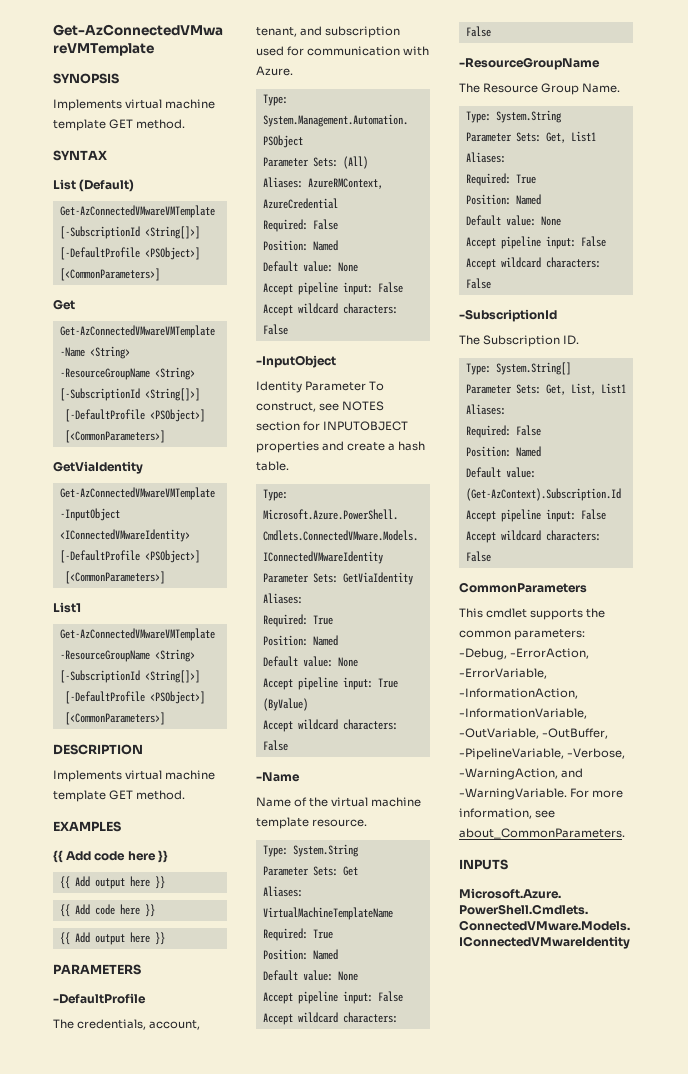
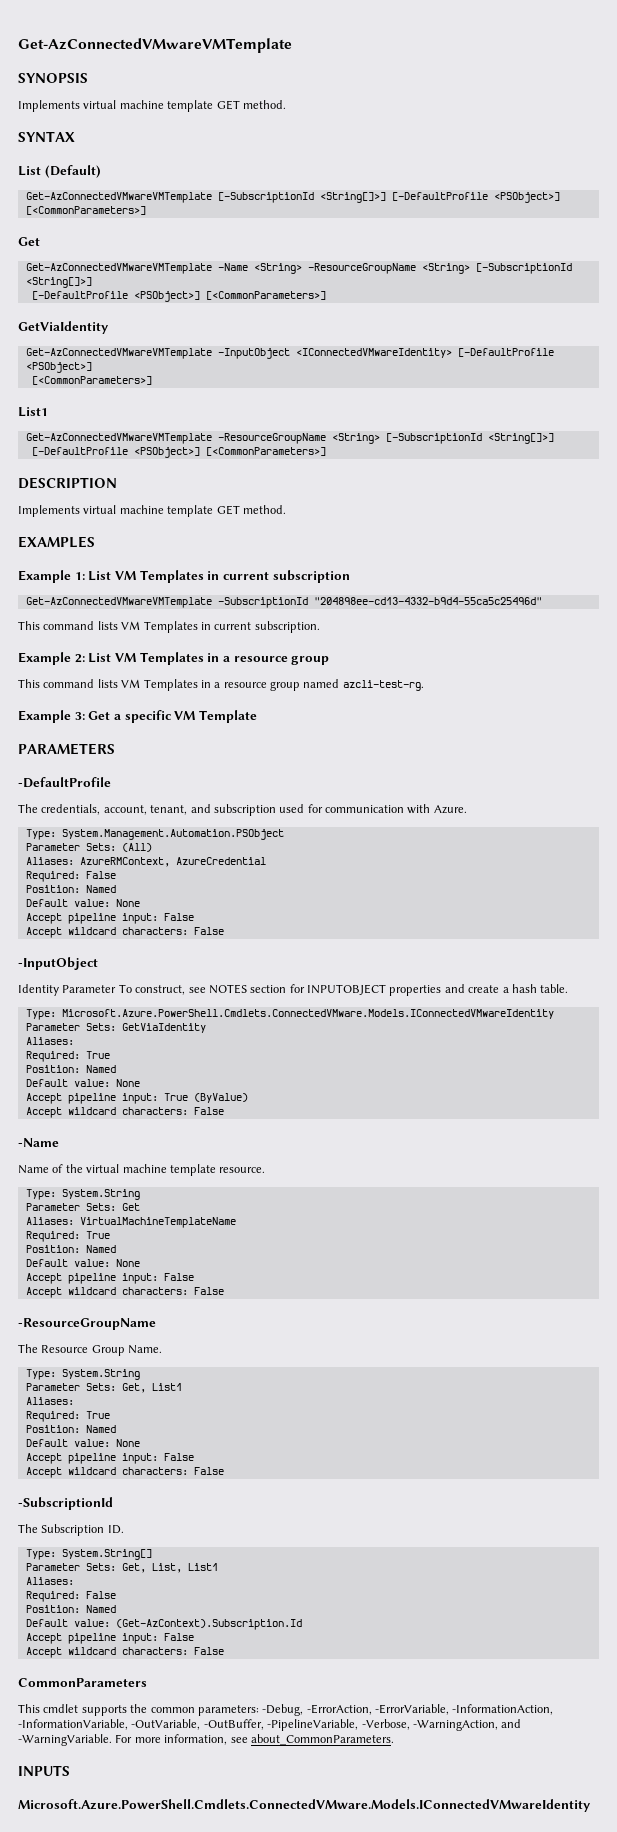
  EXAMPLES
- {{ Add code here }}
- {{ Add output here }}
- {{ Add code here }}
- {{ Add output here }}
+ Example 1: List VM Templates in current subscription
+ Get-AzConnectedVMwareVMTemplate -SubscriptionId "204898ee-cd13-4332-b9d4-55ca5c25496d"
+ This command lists VM Templates in current subscription.
+ Example 2: List VM Templates in a resource group
+ This command lists VM Templates in a resource group named azcli-test-rg.
+ Example 3: Get a specific VM Template

